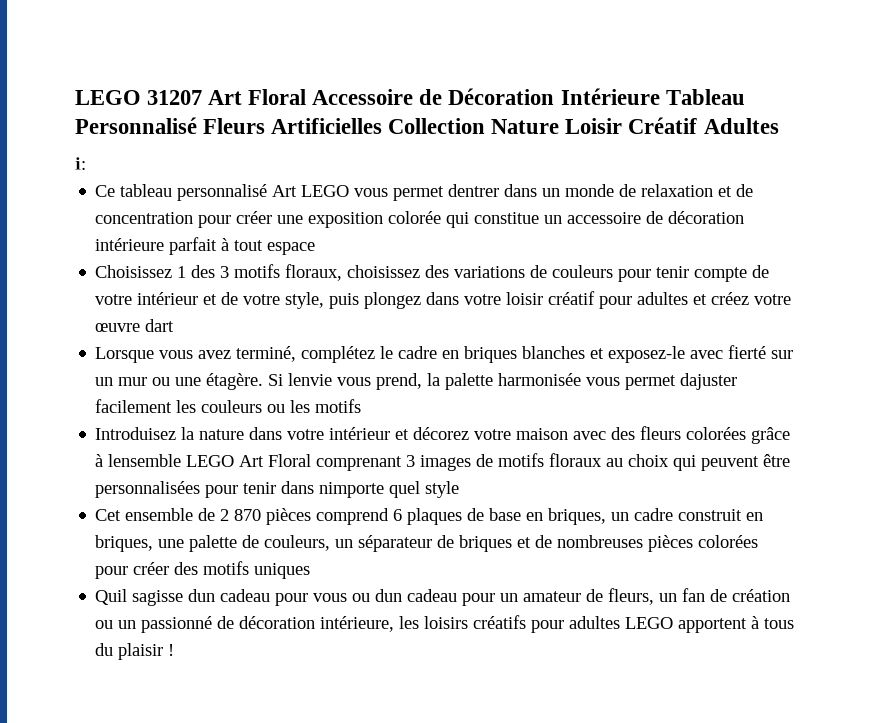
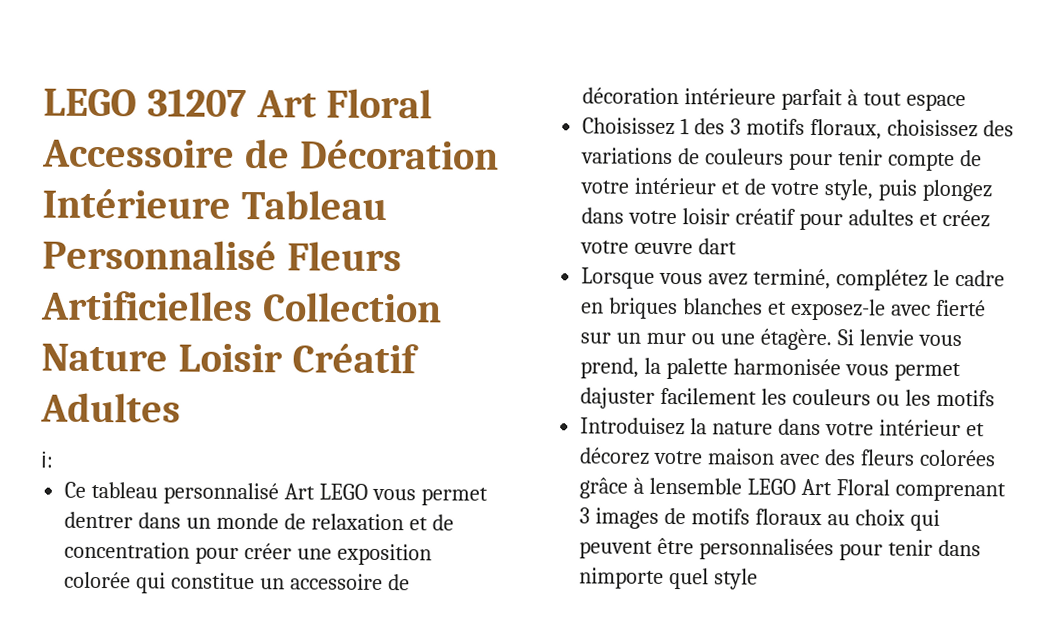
- Cet ensemble de 2 870 pièces comprend 6 plaques de base en briques, un cadre construit en briques, une palette de couleurs, un séparateur de briques et de nombreuses pièces colorées pour créer des motifs uniques
- Quil sagisse dun cadeau pour vous ou dun cadeau pour un amateur de fleurs, un fan de création ou un passionné de décoration intérieure, les loisirs créatifs pour adultes LEGO apportent à tous du plaisir !

